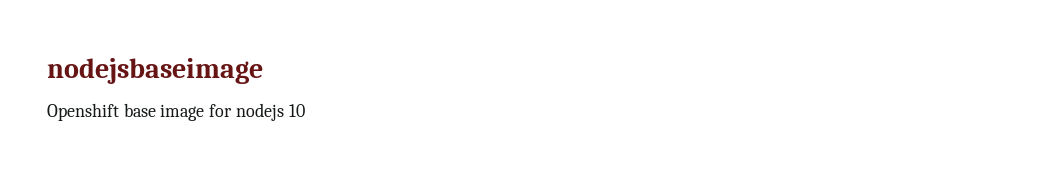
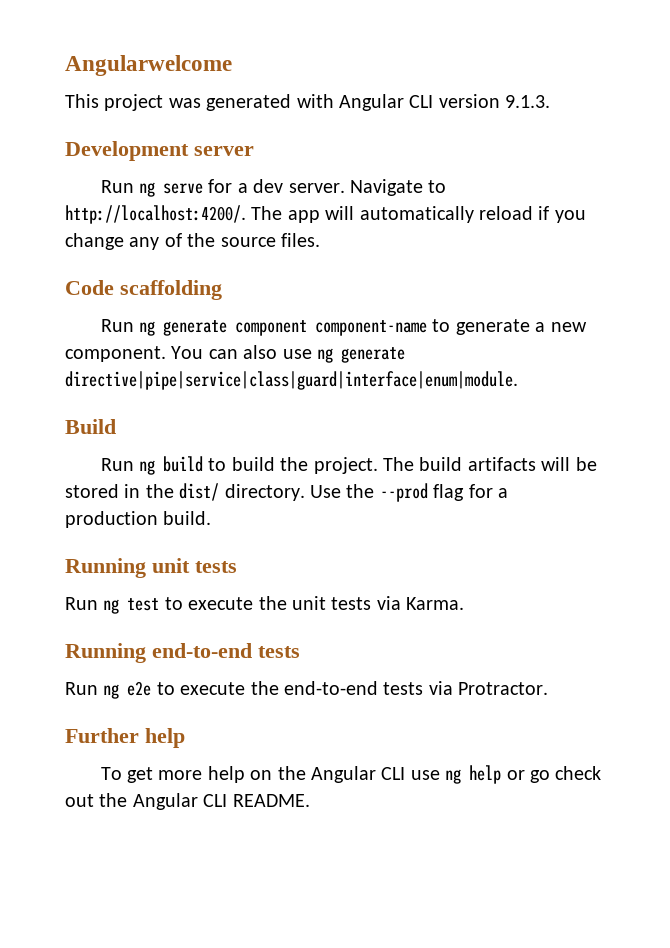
- nodejsbaseimage
- Openshift base image for nodejs 10
+ Angularwelcome
+ This project was generated with Angular CLI version 9.1.3.
+ Development server
+ Run ng serve for a dev server. Navigate to http://localhost:4200/. The app will automatically reload if you change any of the source files.
+ Code scaffolding
+ Run ng generate component component-name to generate a new component. You can also use ng generate directive|pipe|service|class|guard|interface|enum|module.
+ Build
+ Run ng build to build the project. The build artifacts will be stored in the dist/ directory. Use the --prod flag for a production build.
+ Running unit tests
+ Run ng test to execute the unit tests via Karma.
+ Running end-to-end tests
+ Run ng e2e to execute the end-to-end tests via Protractor.
+ Further help
+ To get more help on the Angular CLI use ng help or go check out the Angular CLI README.

